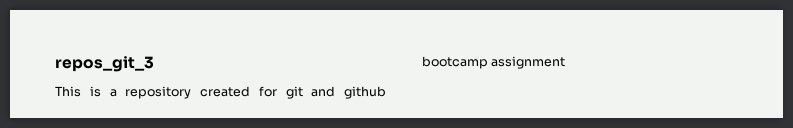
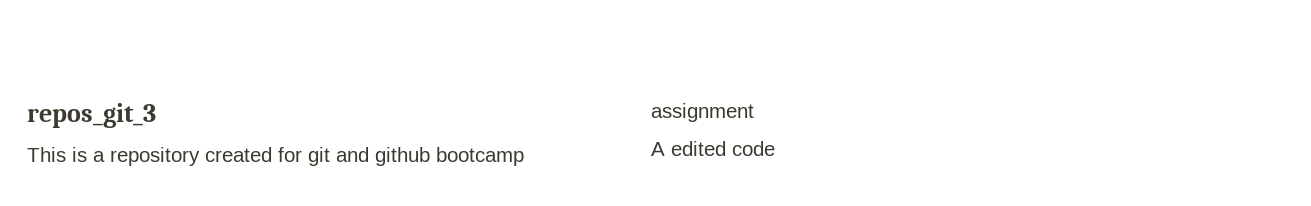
+ A edited code

